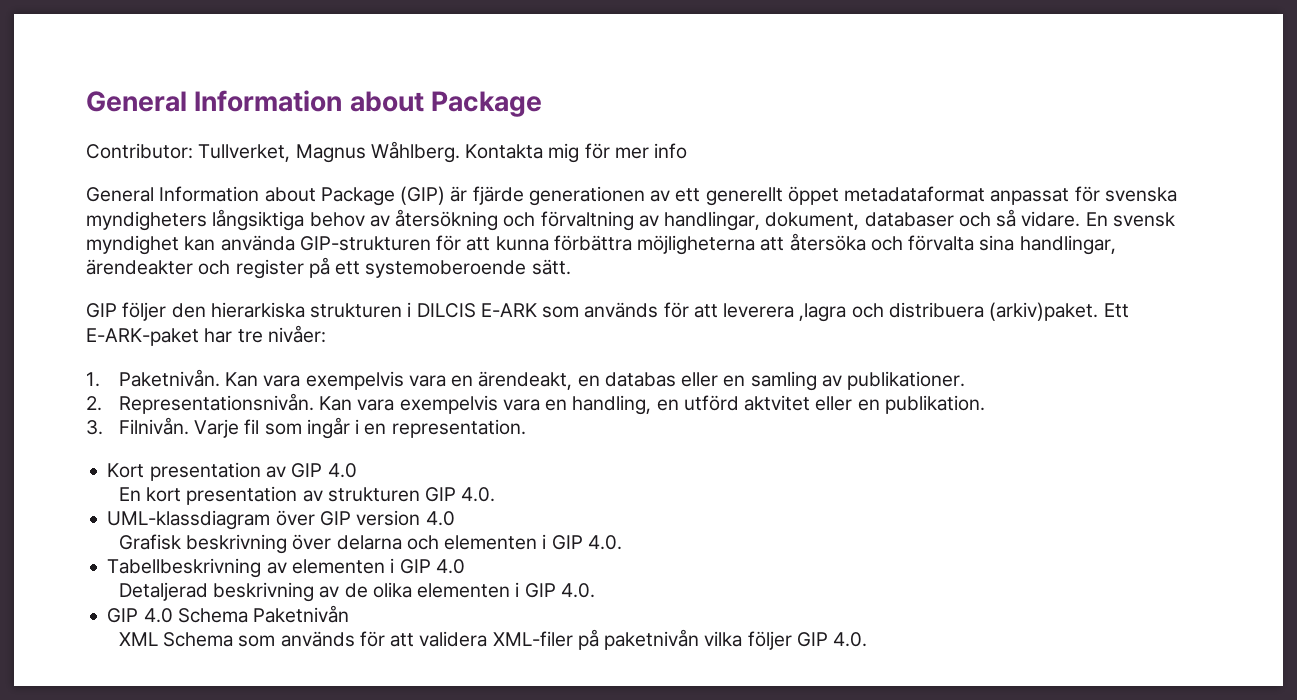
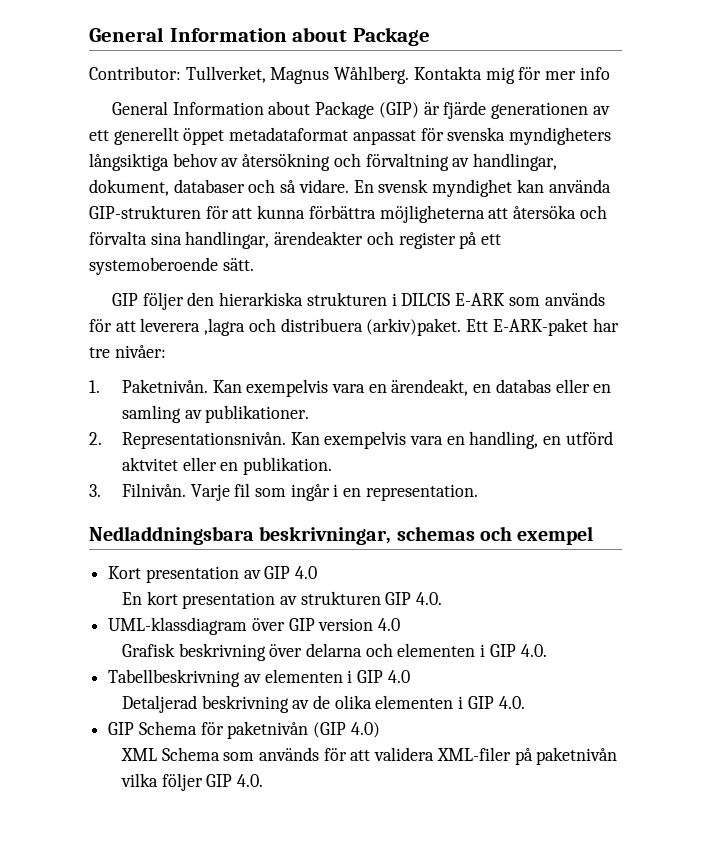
- Kan vara exempelvis vara en ärendeakt, en databas eller en samling av publikationer.
+ Kan exempelvis vara en ärendeakt, en databas eller en samling av publikationer.
- Kan vara exempelvis vara en handling, en utförd aktvitet eller en publikation.
+ Kan exempelvis vara en handling, en utförd aktvitet eller en publikation.
+ Nedladdningsbara beskrivningar, schemas och exempel
- GIP 4.0 Schema Paketnivån
+ GIP Schema för paketnivån (GIP 4.0)

